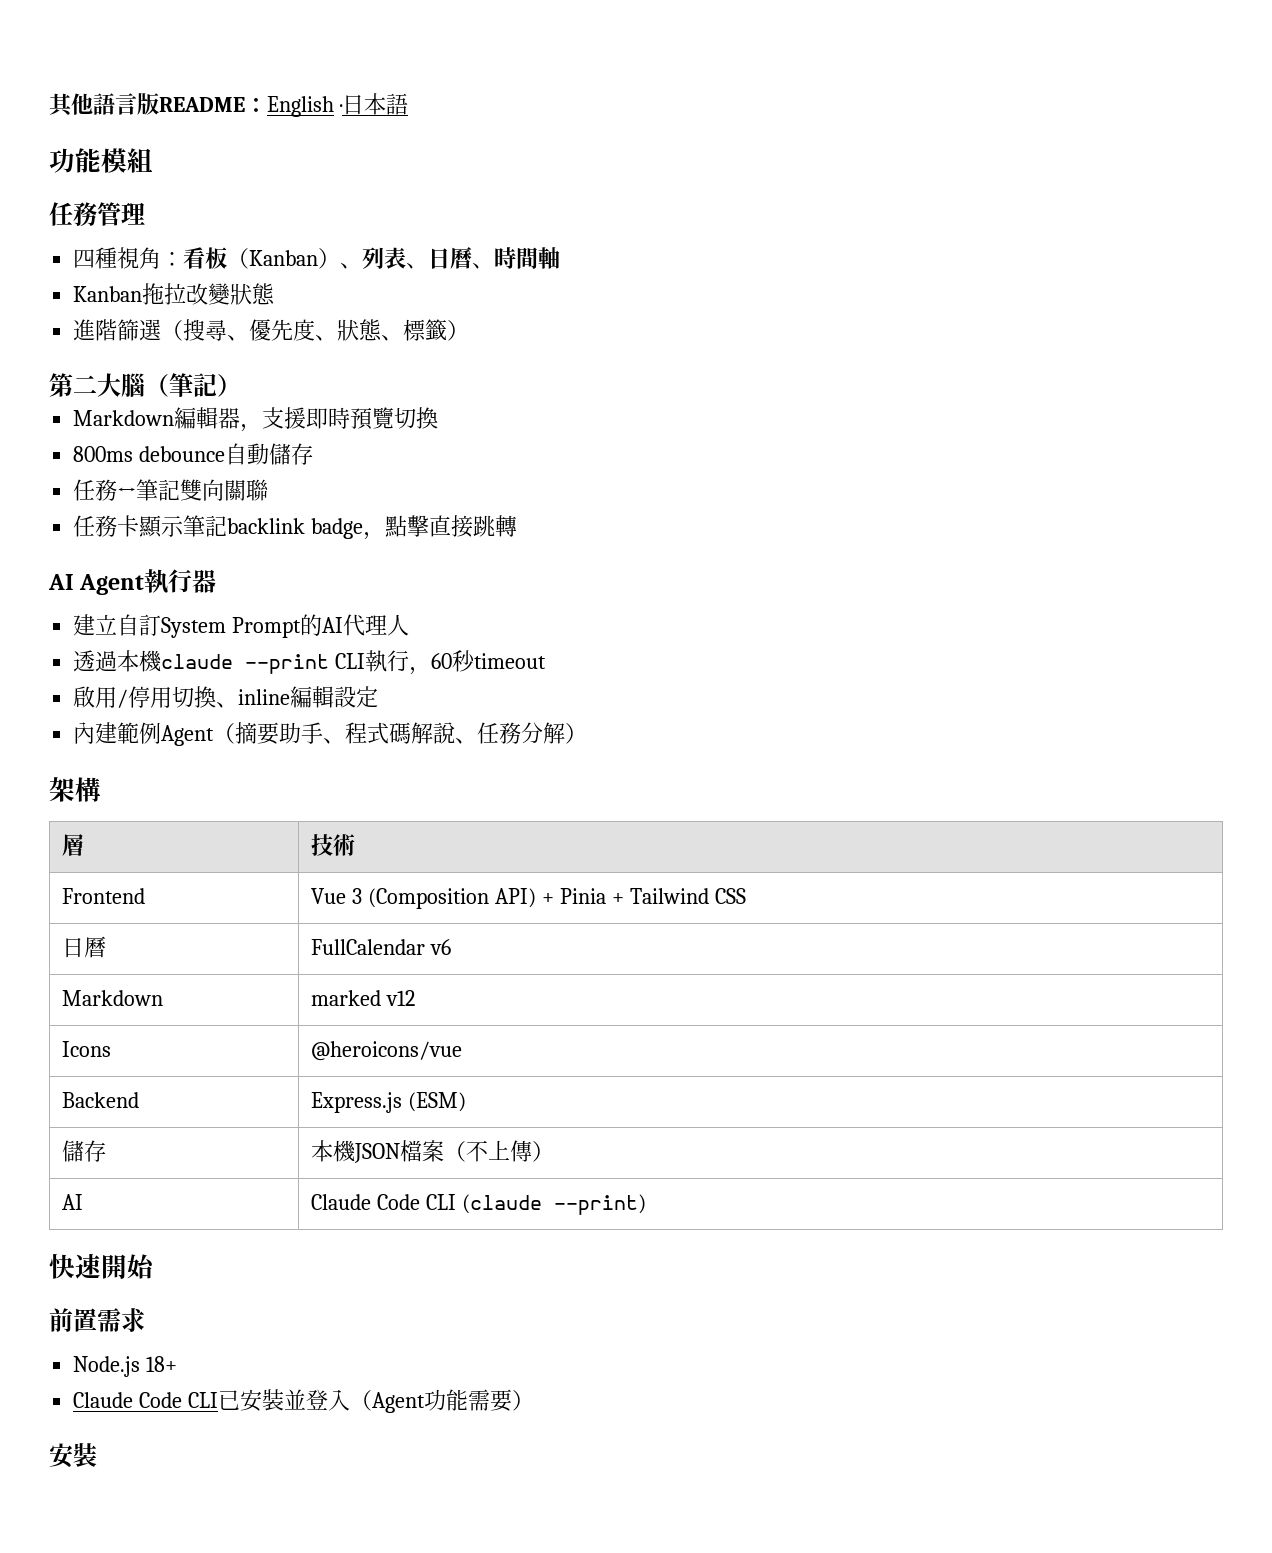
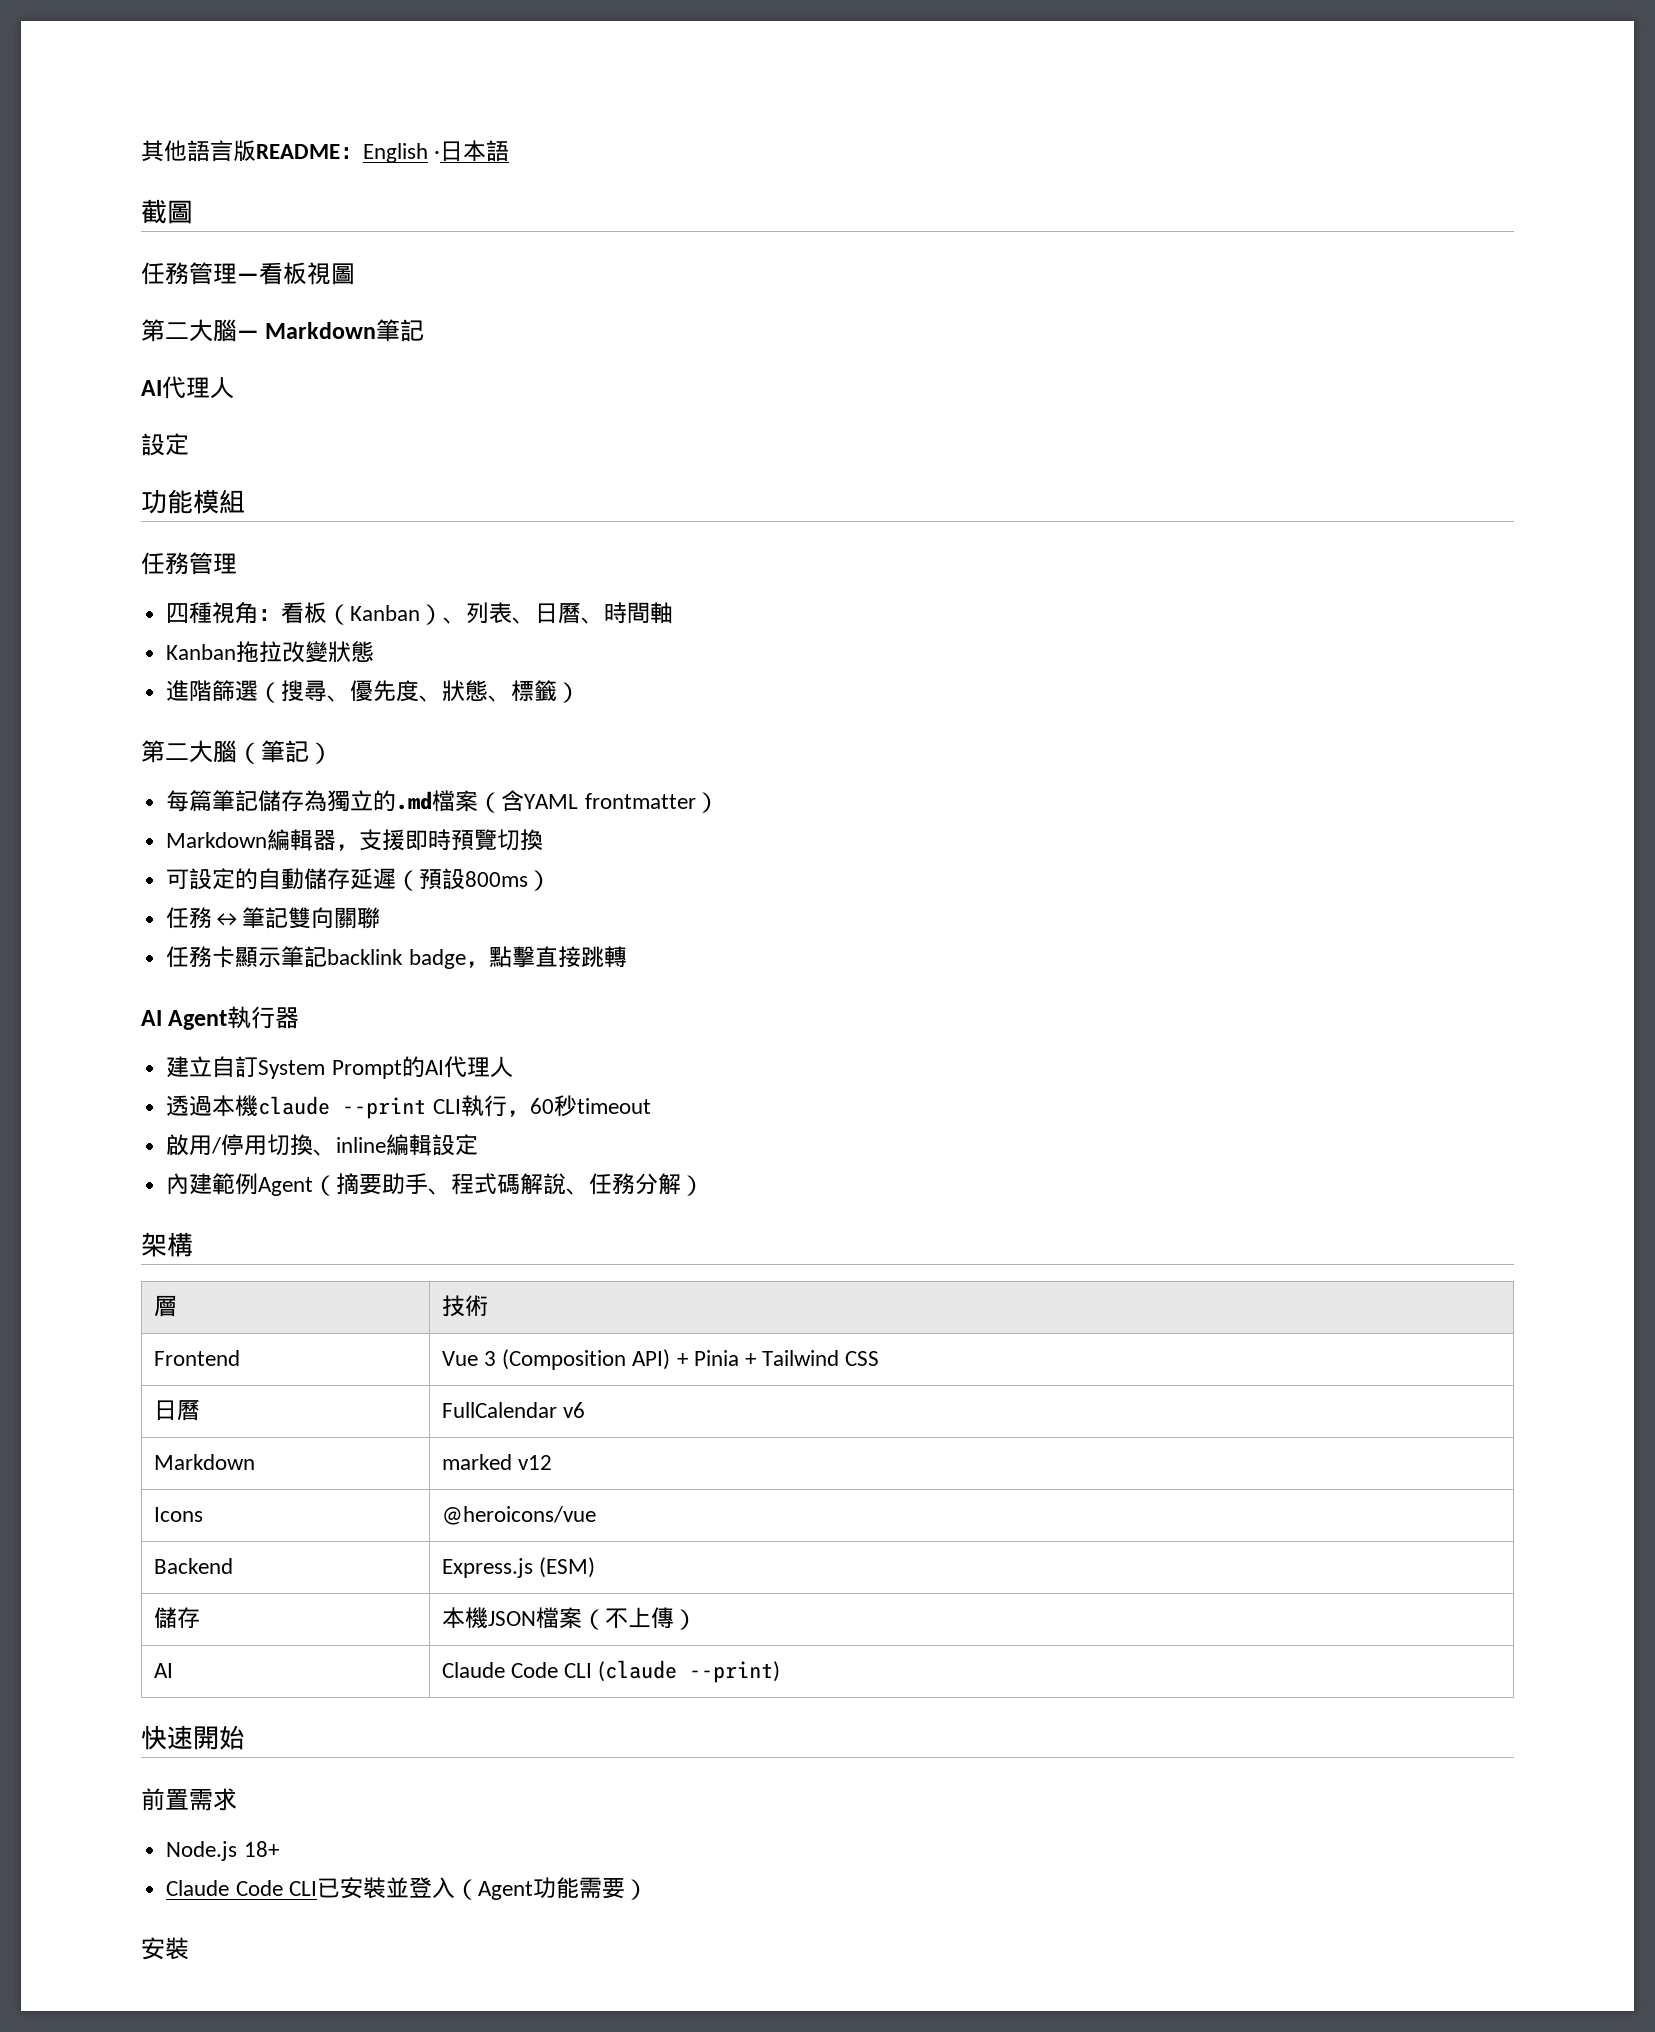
+ 截圖
+ 任務管理—看板視圖
+ 第二大腦— Markdown筆記
+ AI代理人
+ 設定
+ 每篇筆記儲存為獨立的.md檔案（含YAML frontmatter）
- 800ms debounce自動儲存
+ 可設定的自動儲存延遲（預設800ms）

